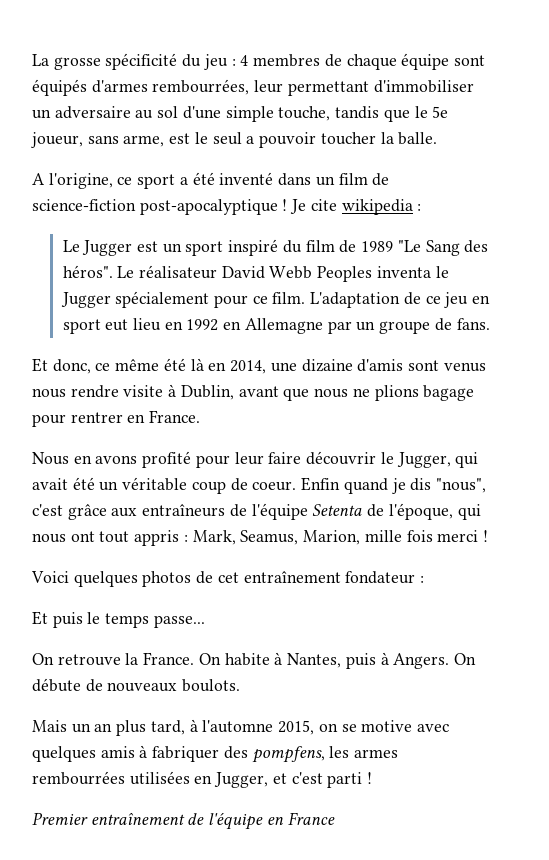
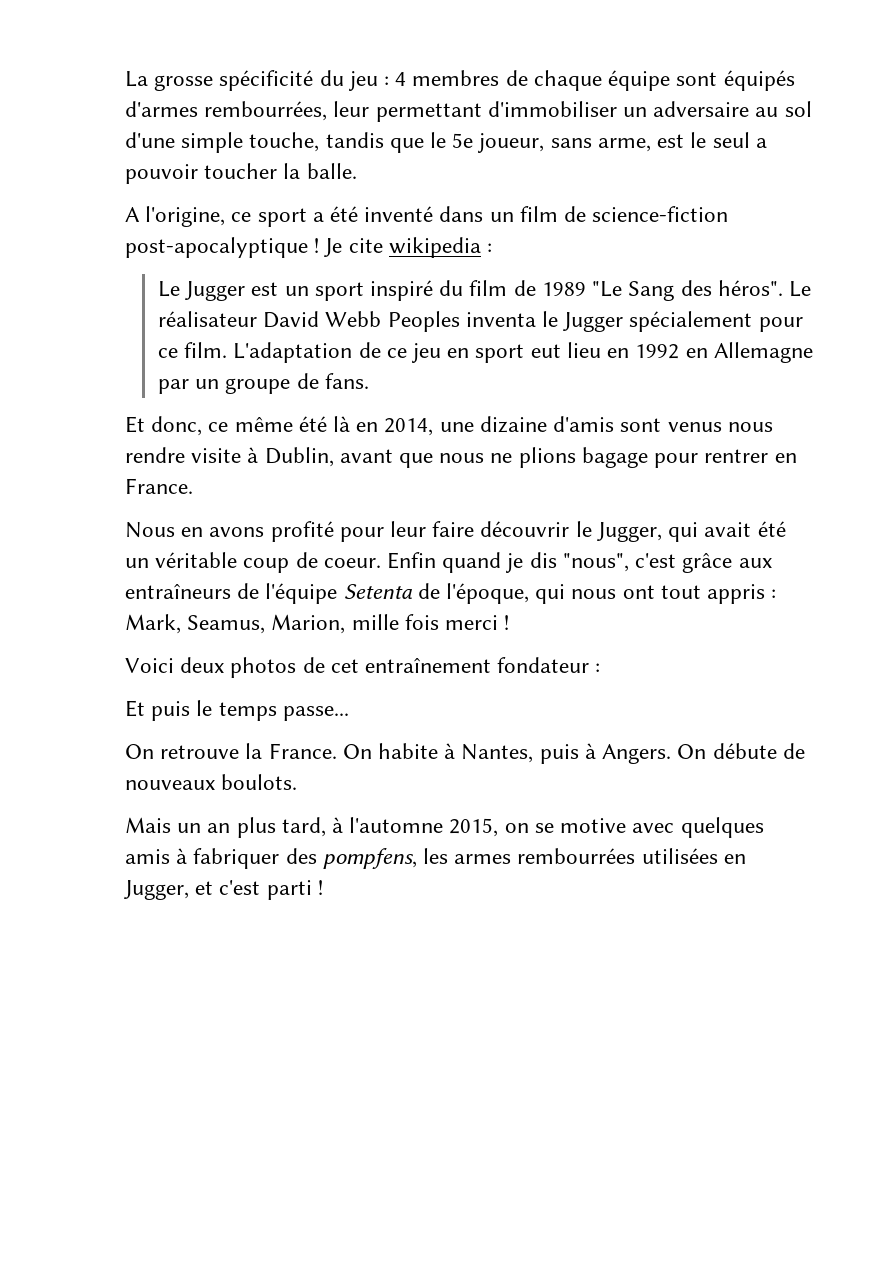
- Voici quelques photos de cet entraînement fondateur :
+ Voici deux photos de cet entraînement fondateur :
- Premier entraînement de l'équipe en France

